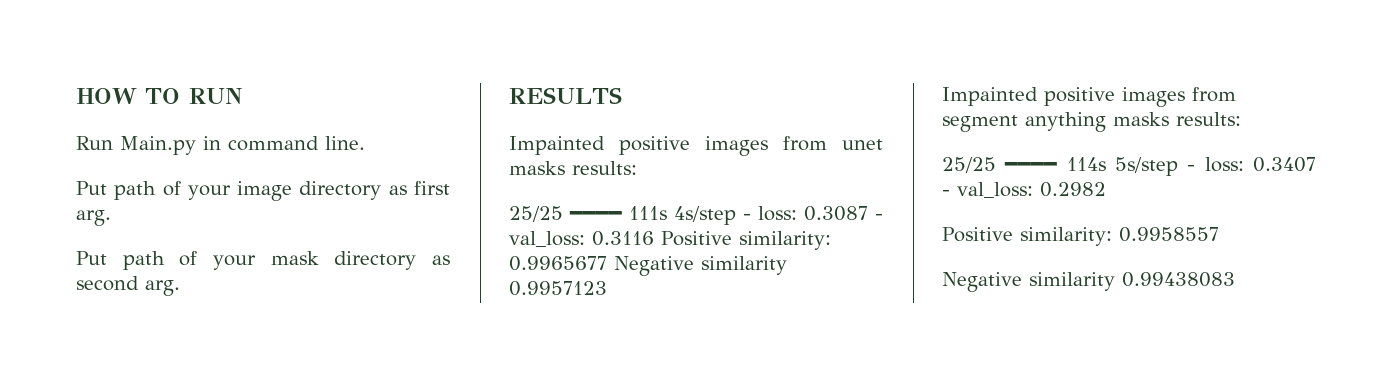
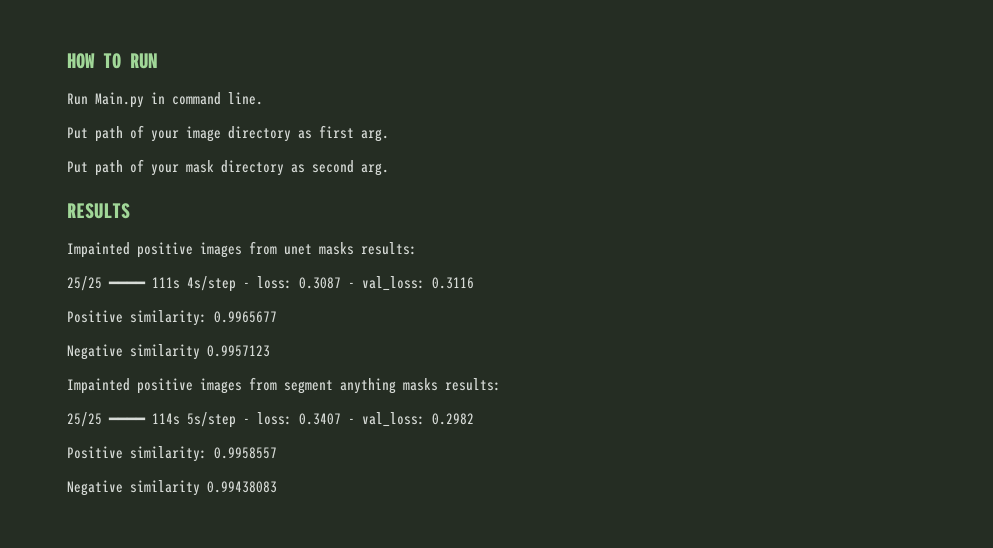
- 25/25 ━━━━ 111s 4s/step - loss: 0.3087 - val_loss: 0.3116 Positive similarity: 0.9965677 Negative similarity 0.9957123
+ 25/25 ━━━━ 111s 4s/step - loss: 0.3087 - val_loss: 0.3116
+ Positive similarity: 0.9965677
+ Negative similarity 0.9957123

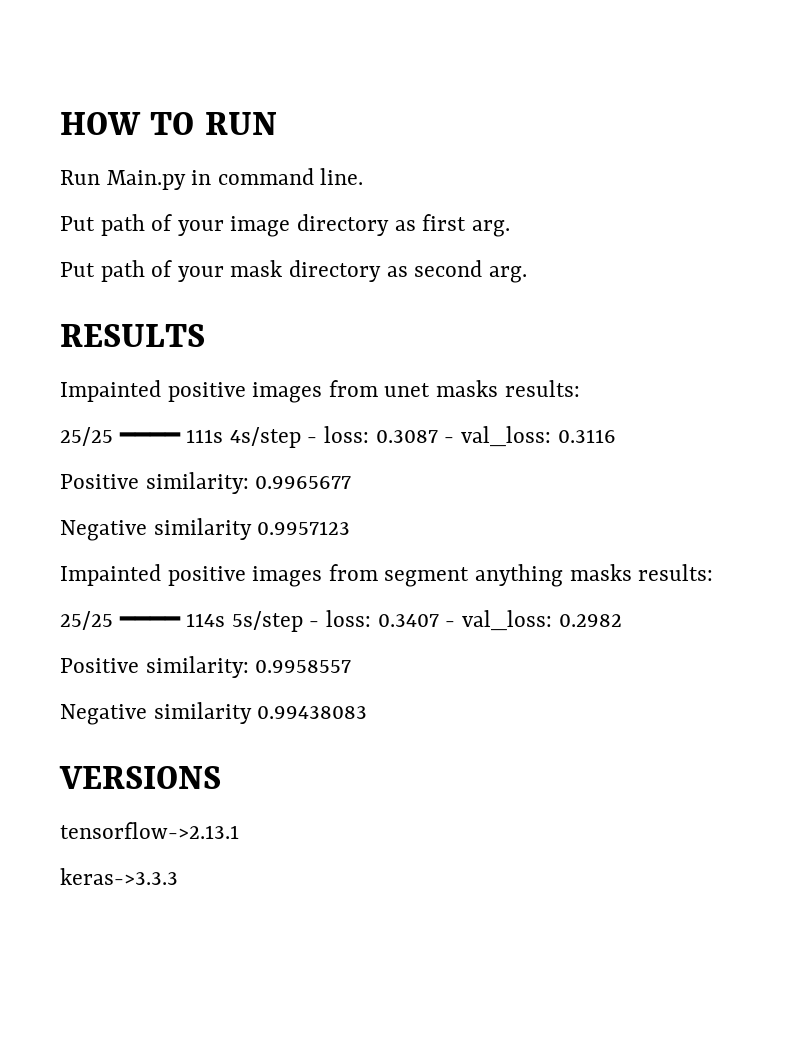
+ VERSIONS
+ tensorflow->2.13.1
+ keras->3.3.3

